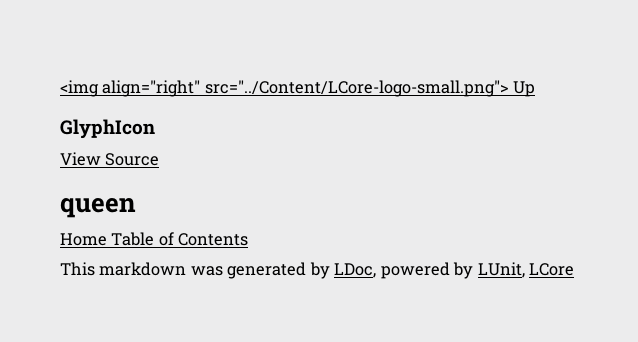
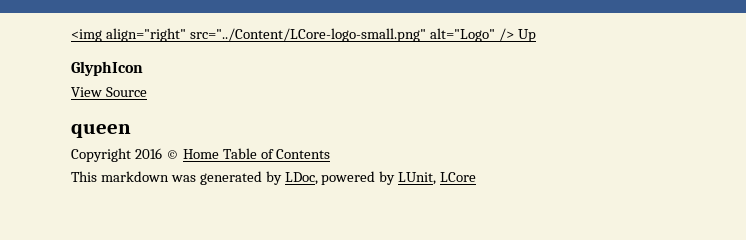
- <img align="right" src="../Content/LCore-logo-small.png"> Up
+ <img align="right" src="../Content/LCore-logo-small.png" alt="Logo" /> Up
- Home Table of Contents
+ Copyright 2016 © Home Table of Contents

